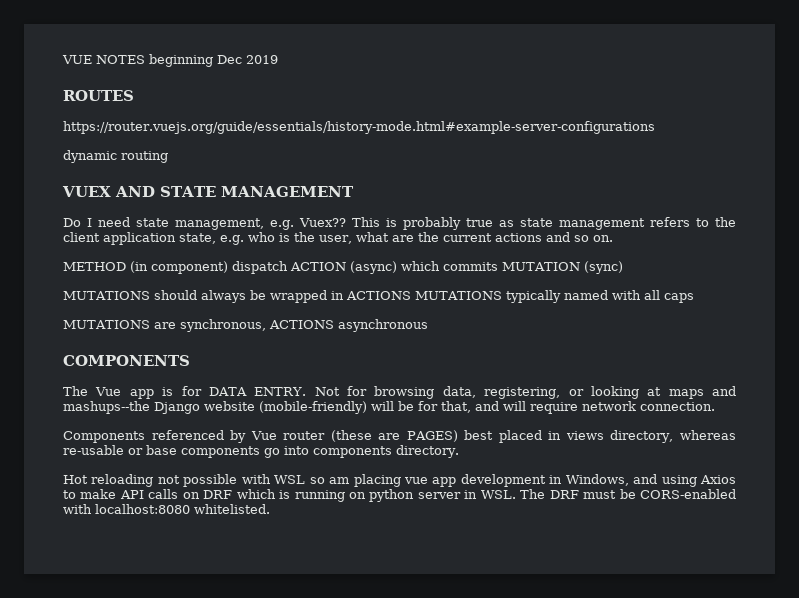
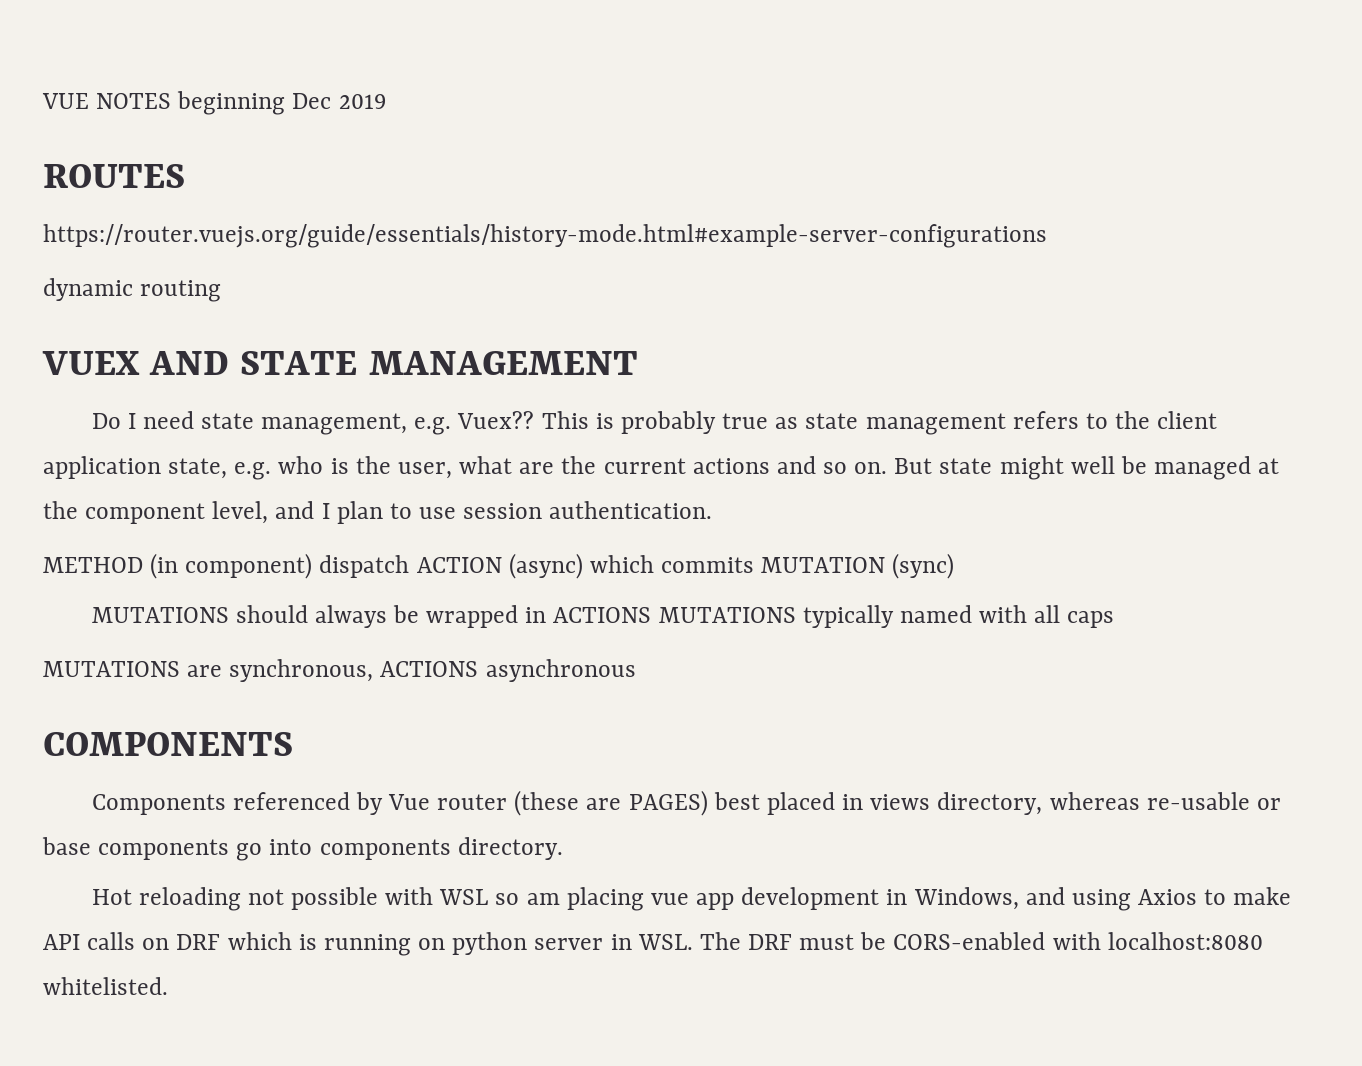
+ But state might well be managed at the component level, and I plan to use session authentication.
- The Vue app is for DATA ENTRY. Not for browsing data, registering, or looking at maps and mashups--the Django website (mobile-friendly) will be for that, and will require network connection.

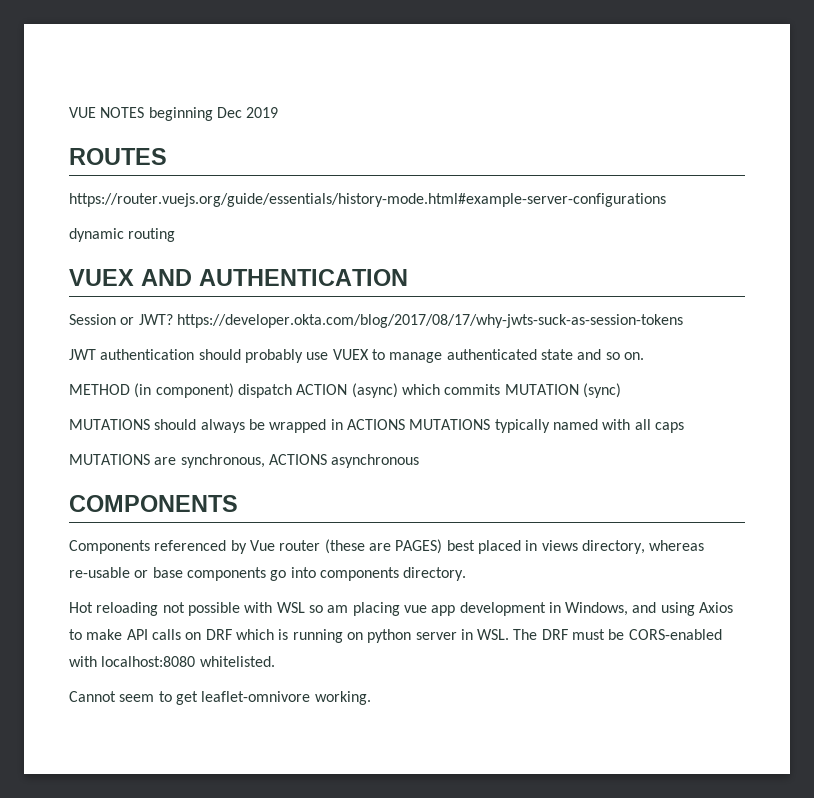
- VUEX AND STATE MANAGEMENT
- Do I need state management, e.g. Vuex?? This is probably true as state management refers to the client application state, e.g. who is the user, what are the current actions and so on. But state might well be managed at the component level, and I plan to use session authentication.
+ VUEX AND AUTHENTICATION
+ Session or JWT? https://developer.okta.com/blog/2017/08/17/why-jwts-suck-as-session-tokens
+ JWT authentication should probably use VUEX to manage authenticated state and so on.
+ Cannot seem to get leaflet-omnivore working.

